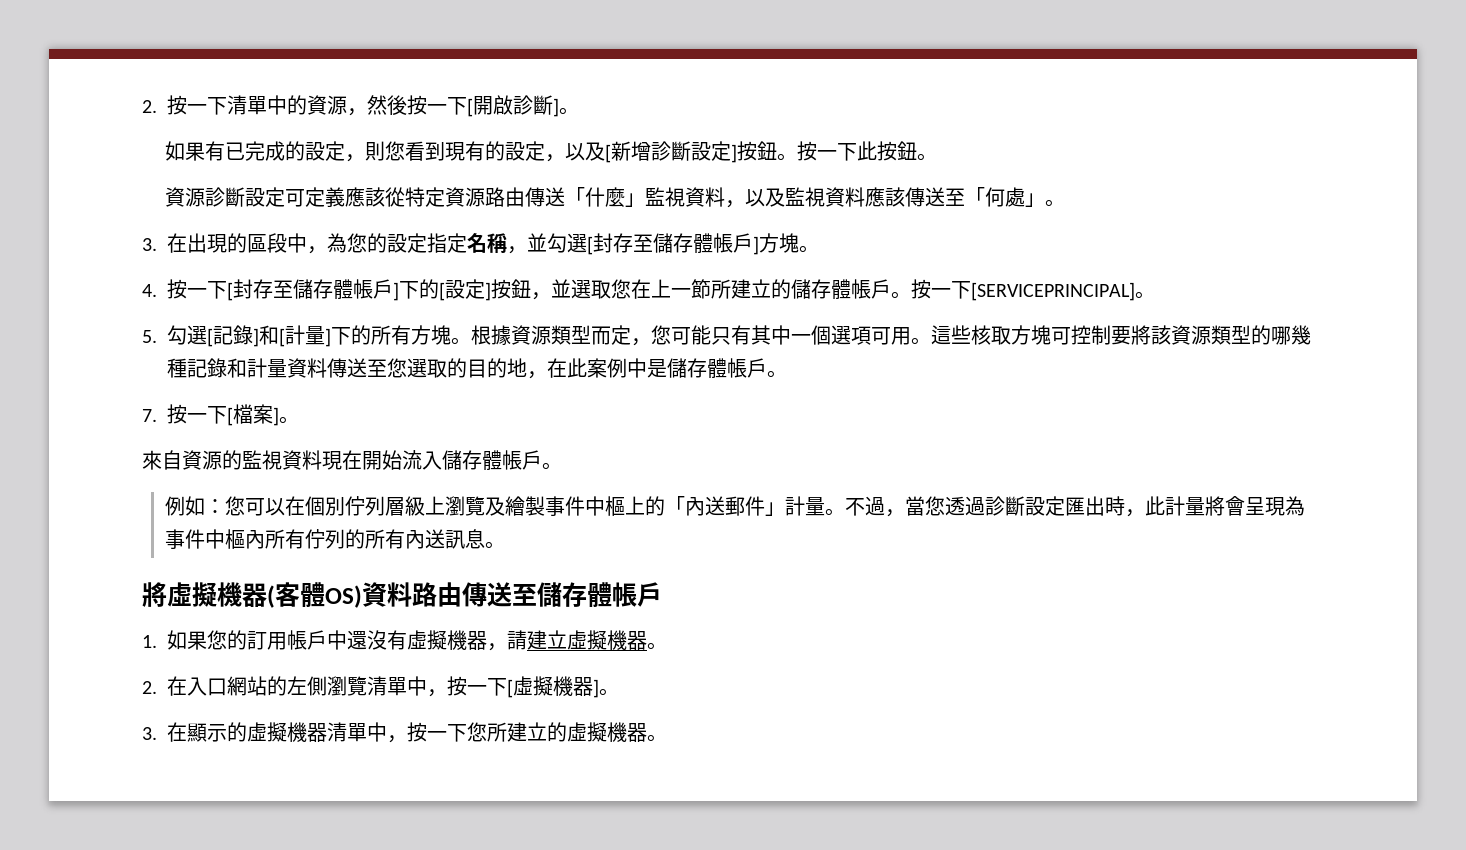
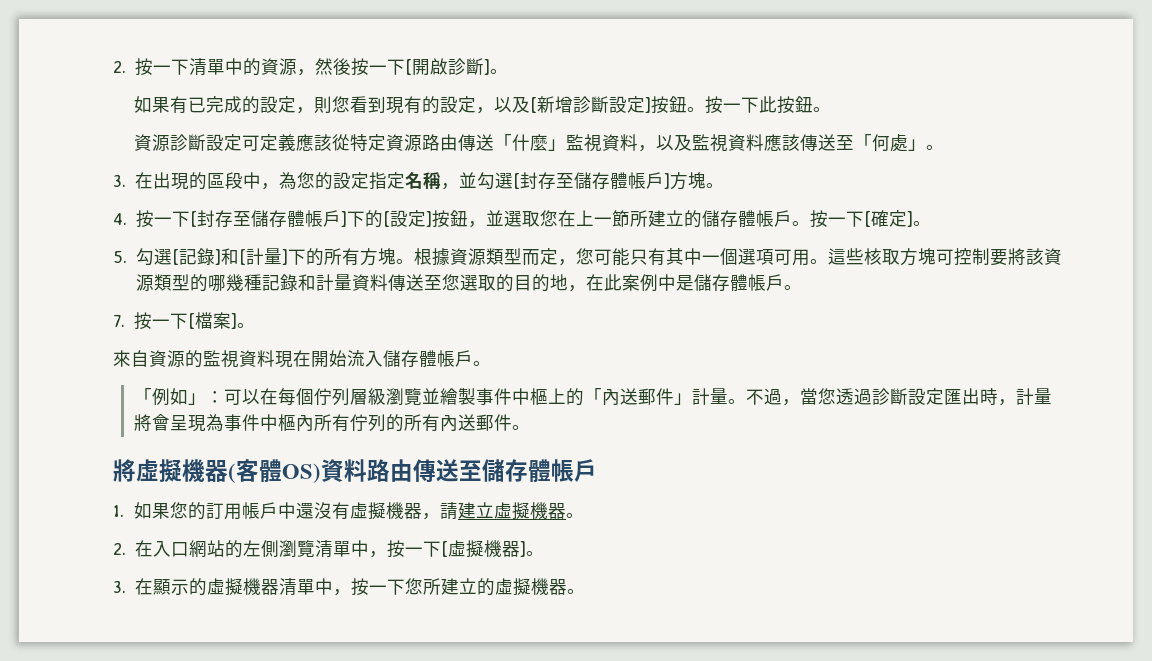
- 按一下[SERVICEPRINCIPAL]。
+ 按一下[確定]。
- 例如：您可以在個別佇列層級上瀏覽及繪製事件中樞上的「內送郵件」計量。
+ 「例如」：可以在每個佇列層級瀏覽並繪製事件中樞上的「內送郵件」計量。
- 不過，當您透過診斷設定匯出時，此計量將會呈現為事件中樞內所有佇列的所有內送訊息。
+ 不過，當您透過診斷設定匯出時，計量將會呈現為事件中樞內所有佇列的所有內送郵件。

